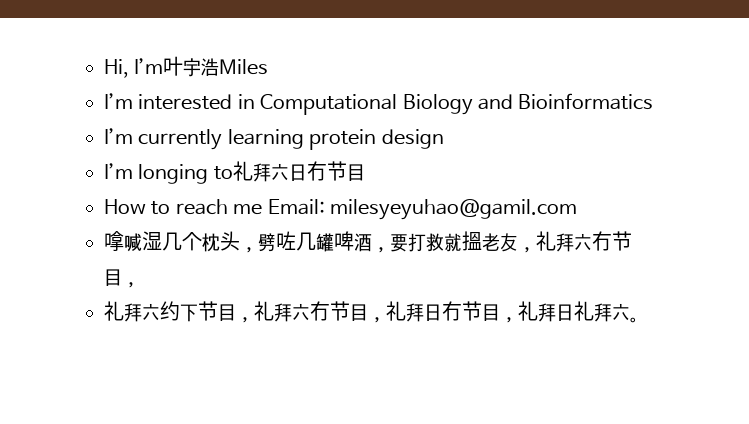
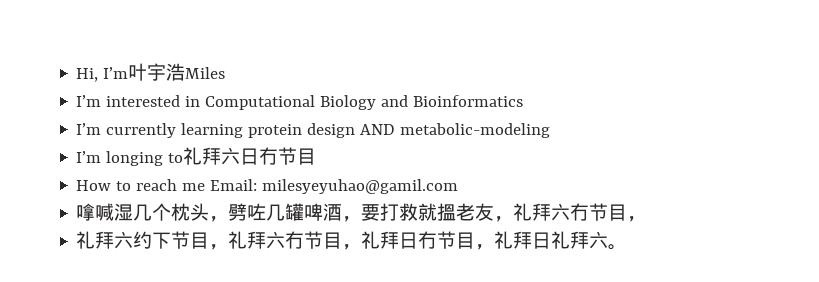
- I’m currently learning protein design
+ I’m currently learning protein design AND metabolic-modeling

